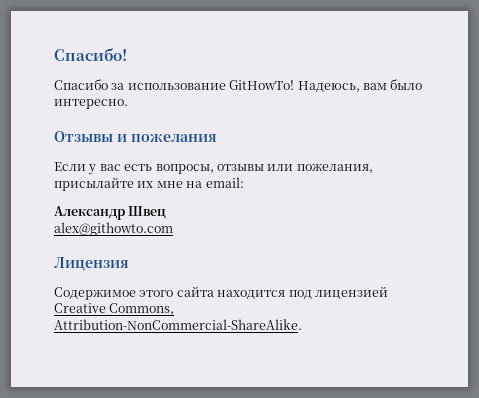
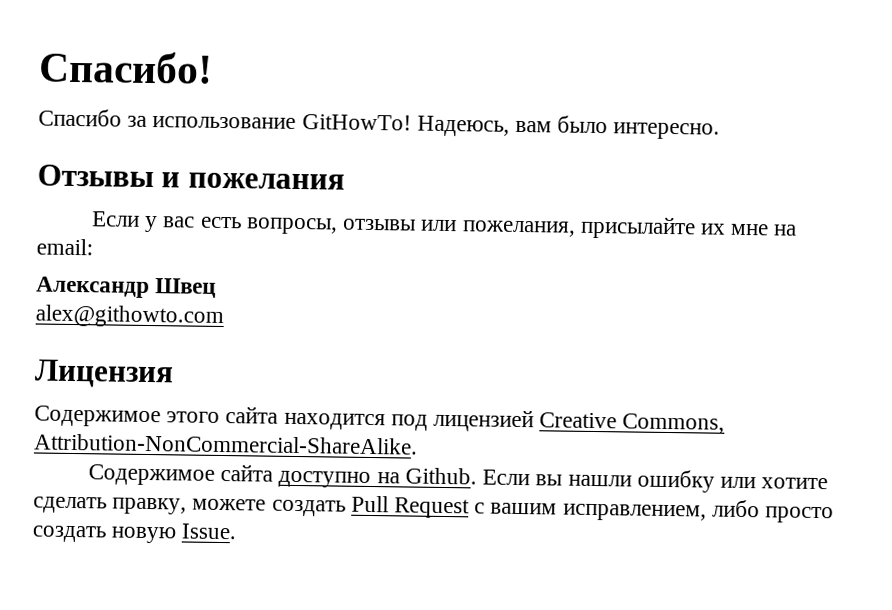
+ Содержимое сайта доступно на Github. Если вы нашли ошибку или хотите сделать правку, можете создать Pull Request с вашим исправлением, либо просто создать новую Issue.

